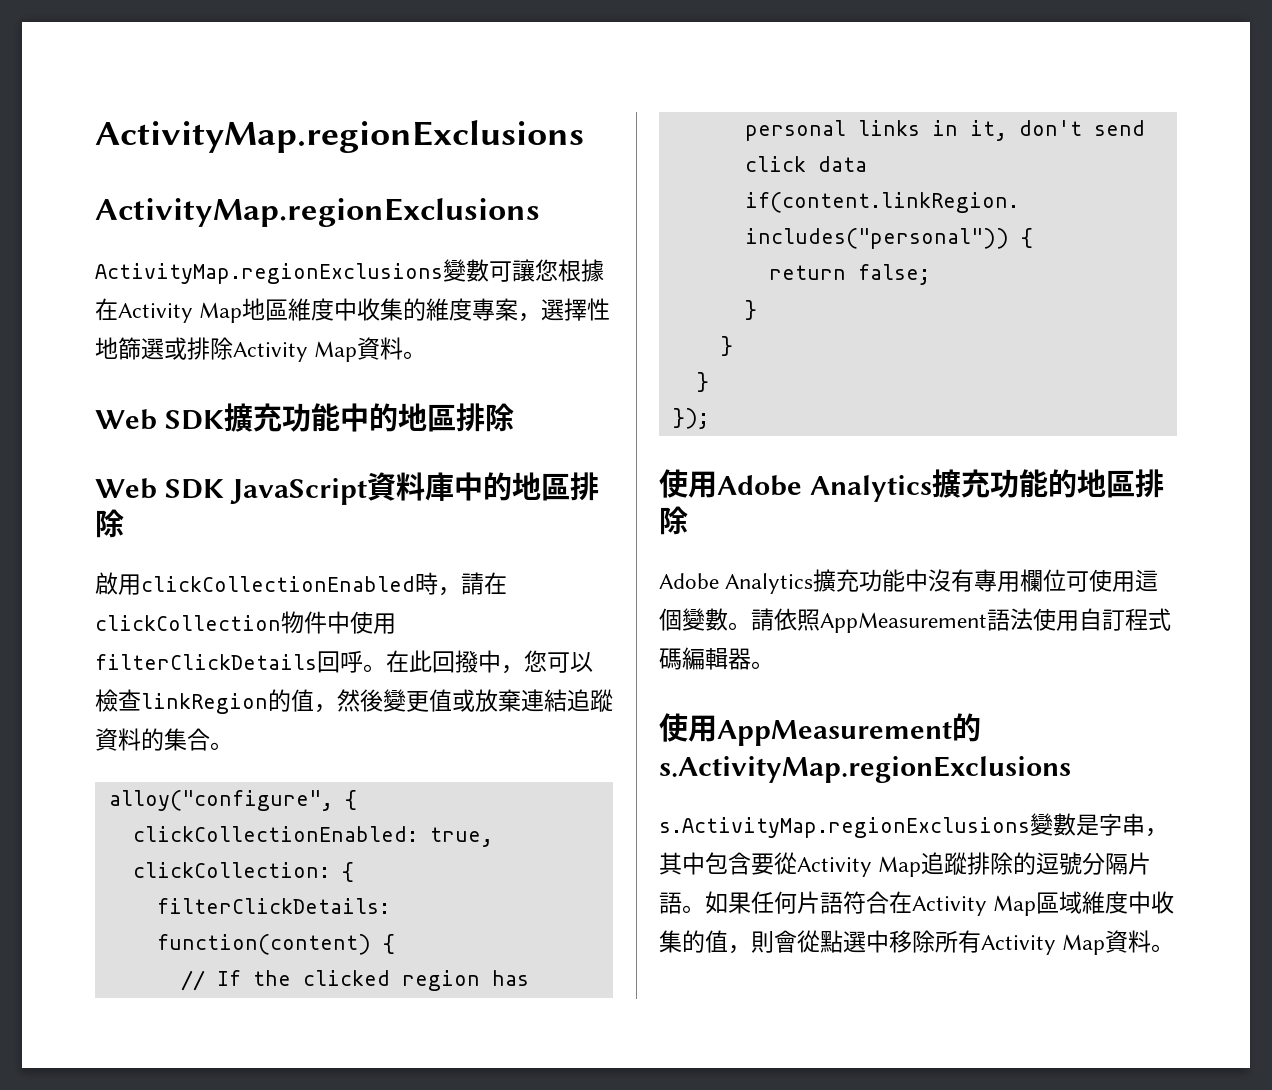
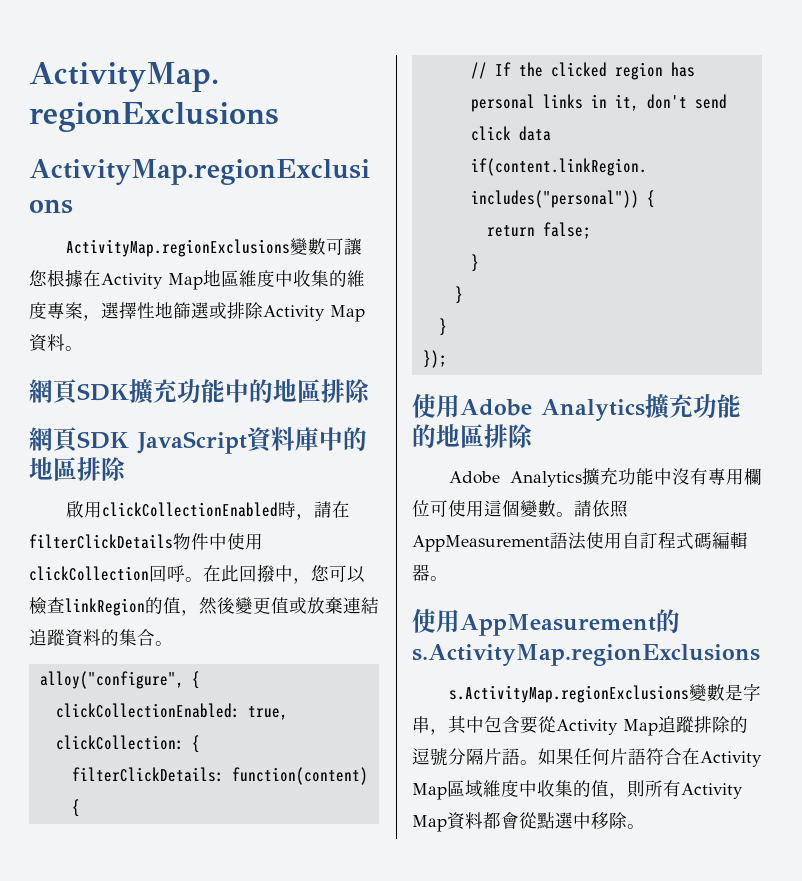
- Web SDK擴充功能中的地區排除
+ 網頁SDK擴充功能中的地區排除
- Web SDK JavaScript資料庫中的地區排除
+ 網頁SDK JavaScript資料庫中的地區排除
- 啟用clickCollectionEnabled時，請在clickCollection物件中使用filterClickDetails回呼。
+ 啟用clickCollectionEnabled時，請在filterClickDetails物件中使用clickCollection回呼。
- 如果任何片語符合在Activity Map區域維度中收集的值，則會從點選中移除所有Activity Map資料。
+ 如果任何片語符合在Activity Map區域維度中收集的值，則所有Activity Map資料都會從點選中移除。

